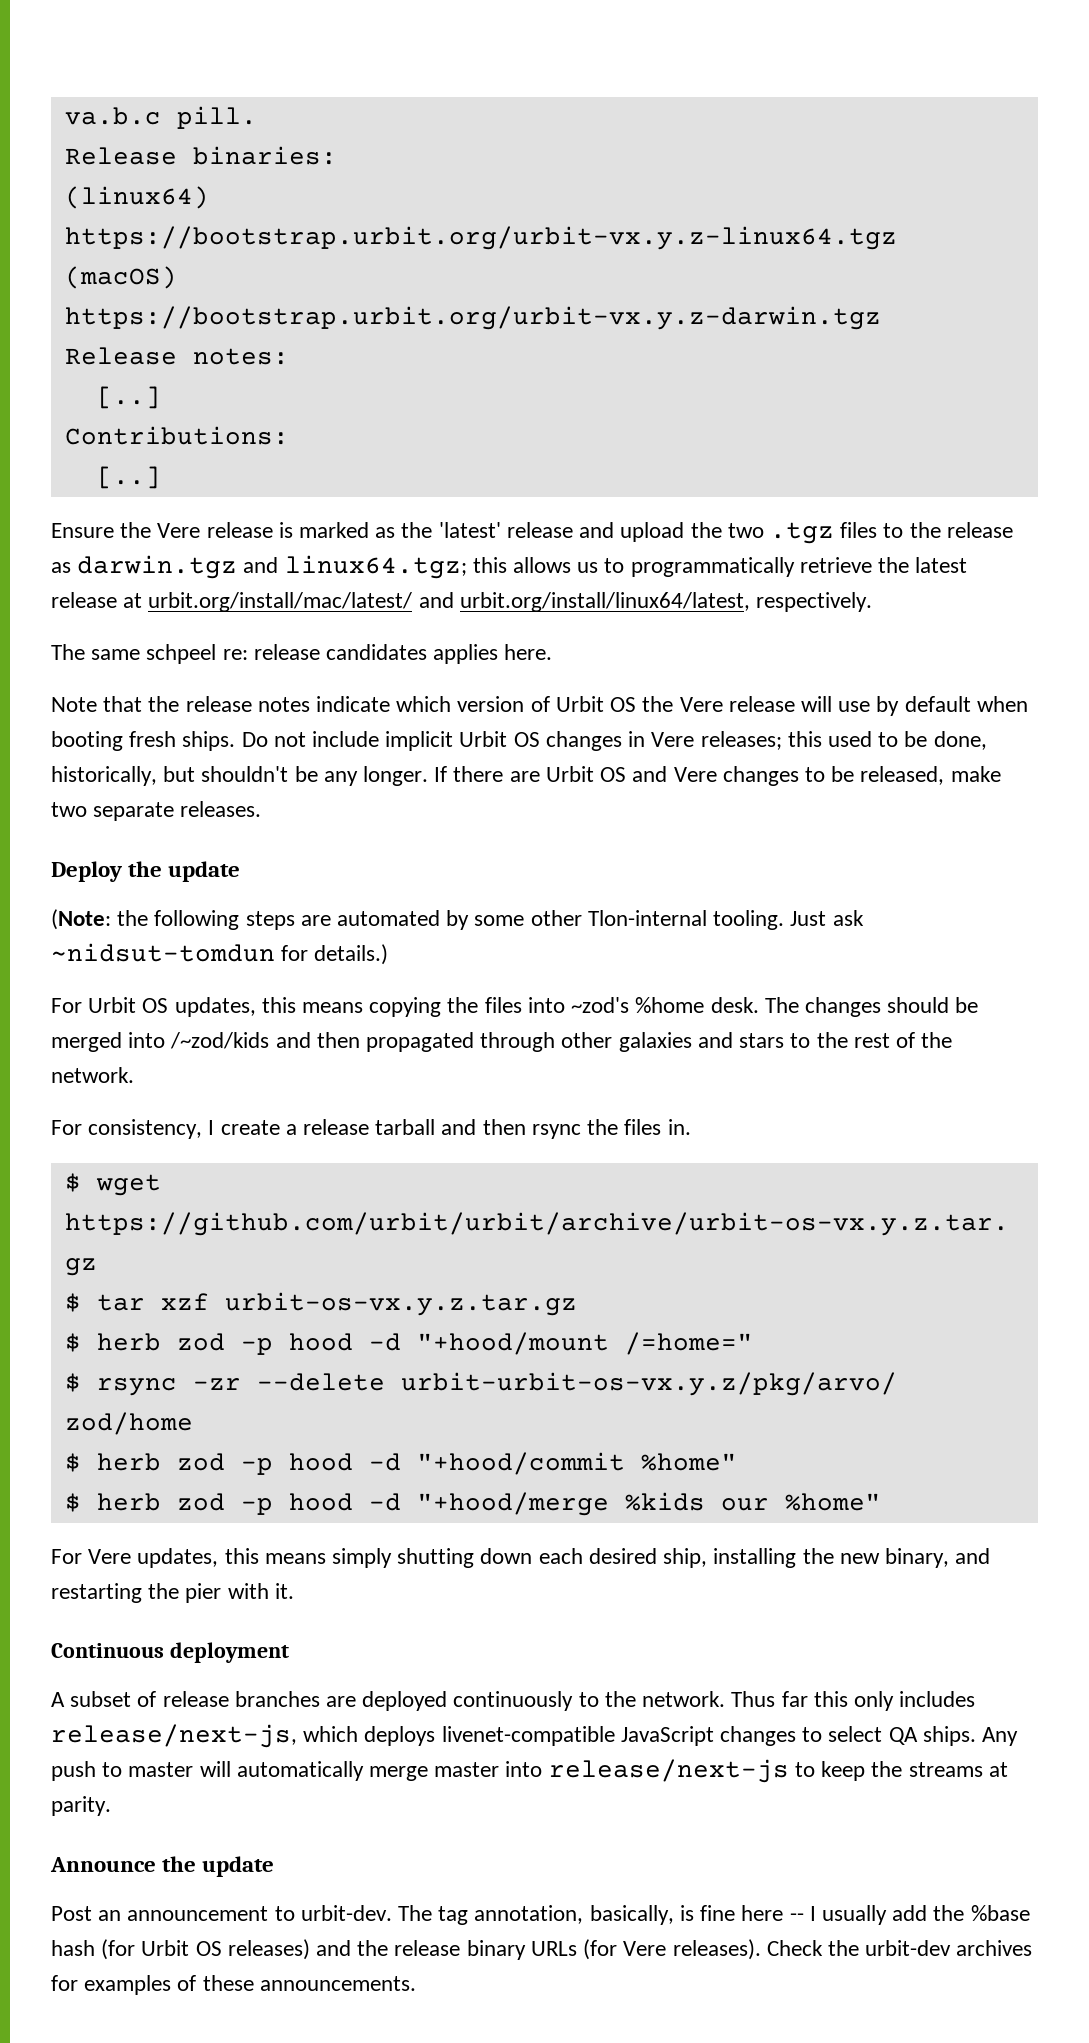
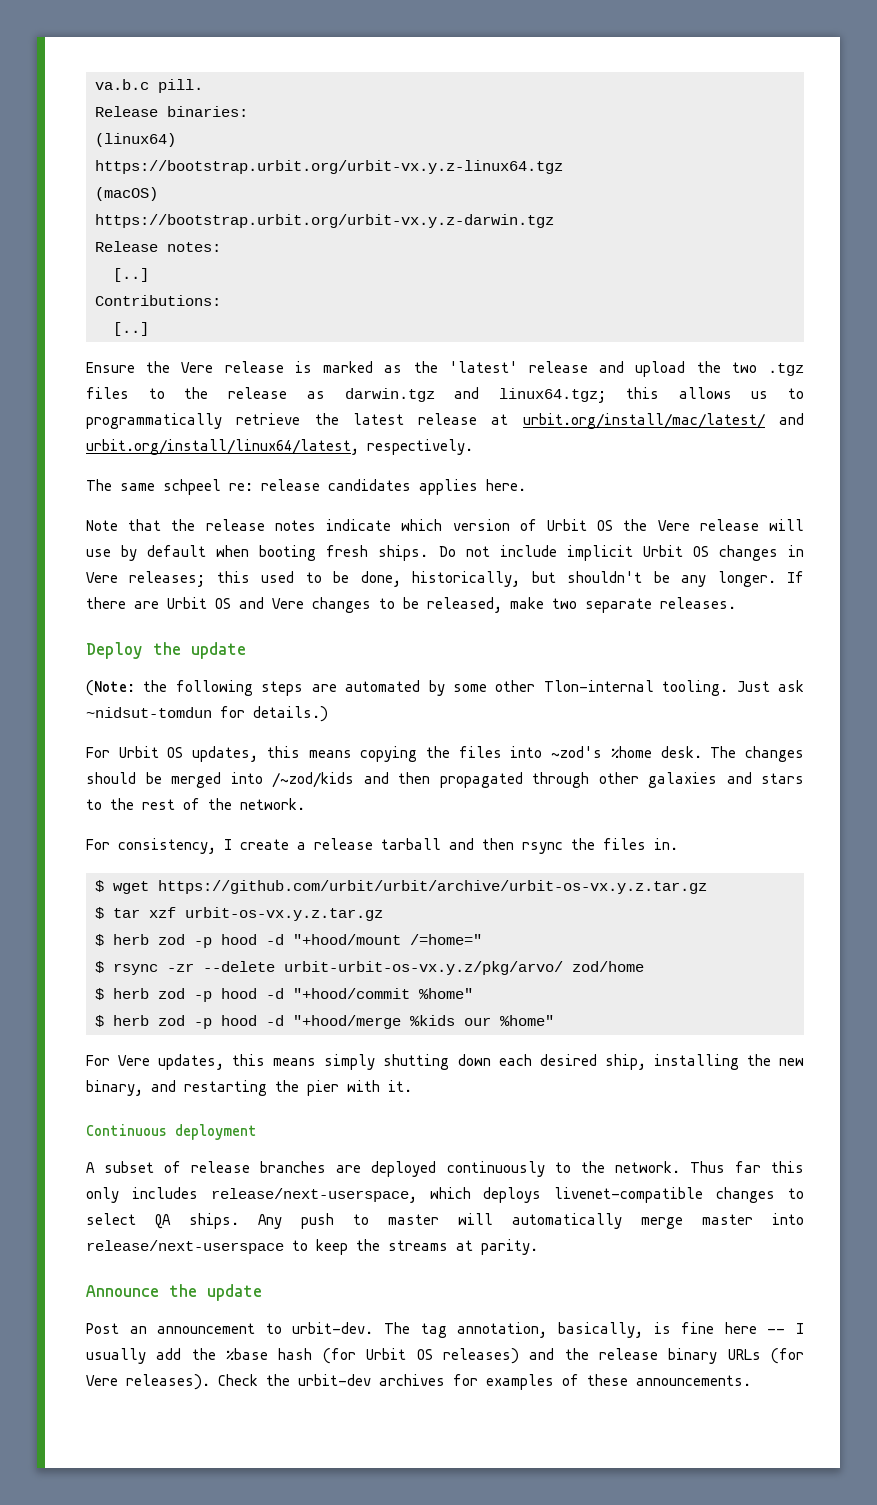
- Thus far this only includes release/next-js, which deploys livenet-compatible JavaScript changes to select QA ships.
+ Thus far this only includes release/next-userspace, which deploys livenet-compatible changes to select QA ships.
- Any push to master will automatically merge master into release/next-js to keep the streams at parity.
+ Any push to master will automatically merge master into release/next-userspace to keep the streams at parity.

